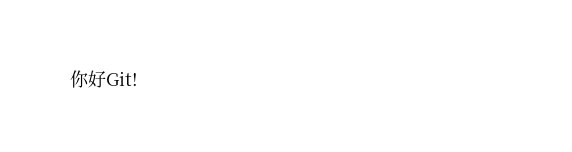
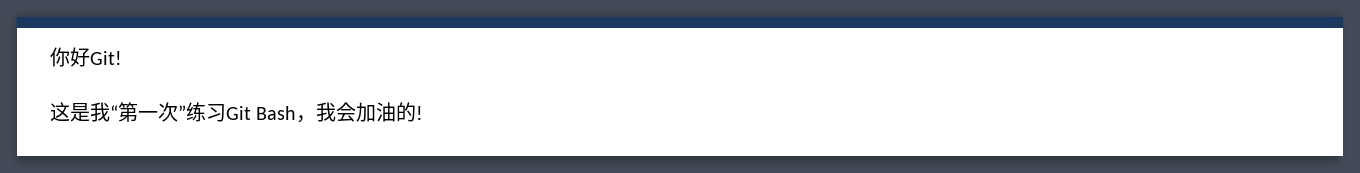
+ 这是我“第一次”练习Git Bash，我会加油的!

